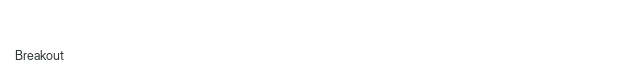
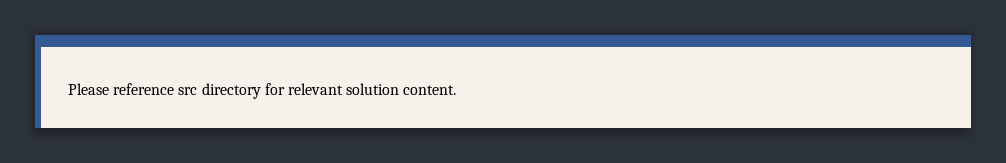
- Breakout
+ Please reference src directory for relevant solution content.

